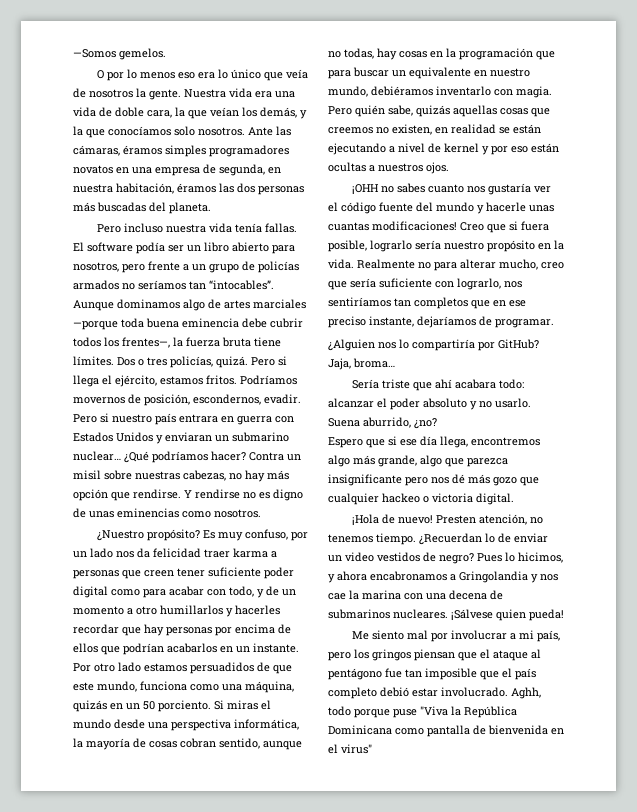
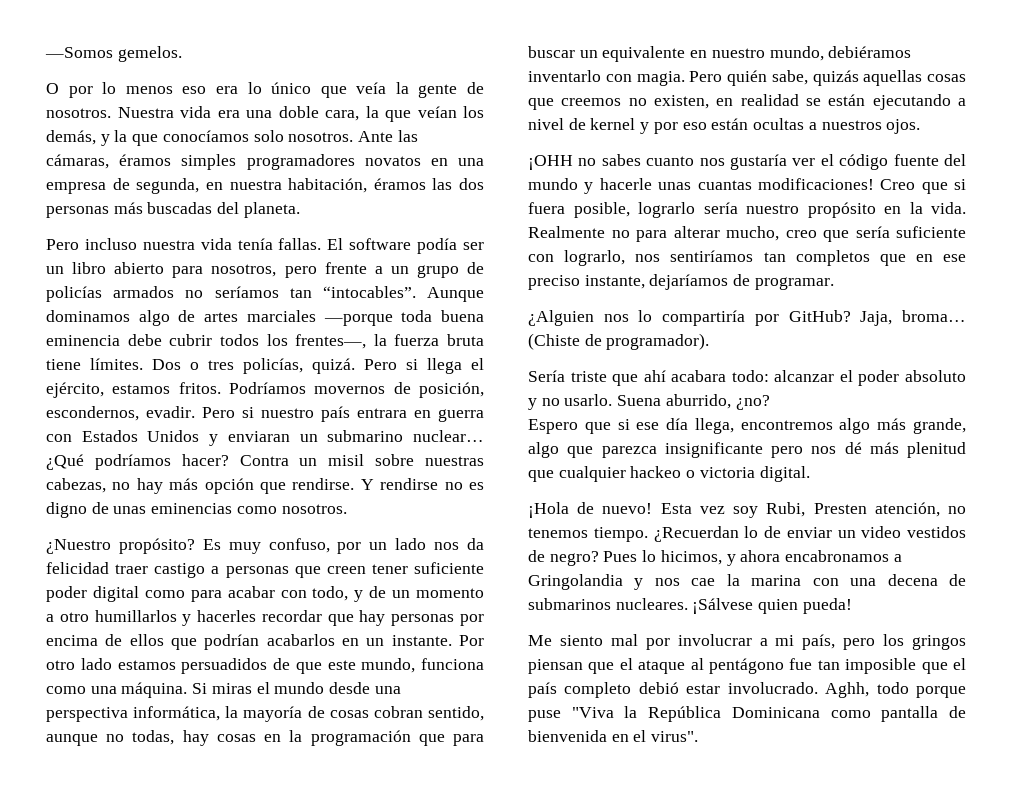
- O por lo menos eso era lo único que veía de nosotros la gente.
+ O por lo menos eso era lo único que veía la gente de nosotros.
- Nuestra vida era una vida de doble cara, la que veían los demás, y la que conocíamos solo nosotros.
+ Nuestra vida era una doble cara, la que veían los demás, y la que conocíamos solo nosotros.
- Es muy confuso, por un lado nos da felicidad traer karma a personas que creen tener suficiente poder digital como para acabar con todo, y de un momento a otro humillarlos y hacerles recordar que hay personas por encima de ellos que podrían acabarlos en un instante.
+ Es muy confuso, por un lado nos da felicidad traer castigo a personas que creen tener suficiente poder digital como para acabar con todo, y de un momento a otro humillarlos y hacerles recordar que hay personas por encima de ellos que podrían acabarlos en un instante.
- Por otro lado estamos persuadidos de que este mundo, funciona como una máquina, quizás en un 50 porciento.
+ Por otro lado estamos persuadidos de que este mundo, funciona como una máquina.
+ (Chiste de programador).
- Espero que si ese día llega, encontremos algo más grande, algo que parezca insignificante pero nos dé más gozo que cualquier hackeo o victoria digital.
+ Espero que si ese día llega, encontremos algo más grande, algo que parezca insignificante pero nos dé más plenitud que cualquier hackeo o victoria digital.
- Presten atención, no tenemos tiempo.
+ Esta vez soy Rubi, Presten atención, no tenemos tiempo.
- Aghh, todo porque puse "Viva la República Dominicana como pantalla de bienvenida en el virus"
+ Aghh, todo porque puse "Viva la República Dominicana como pantalla de bienvenida en el virus".

